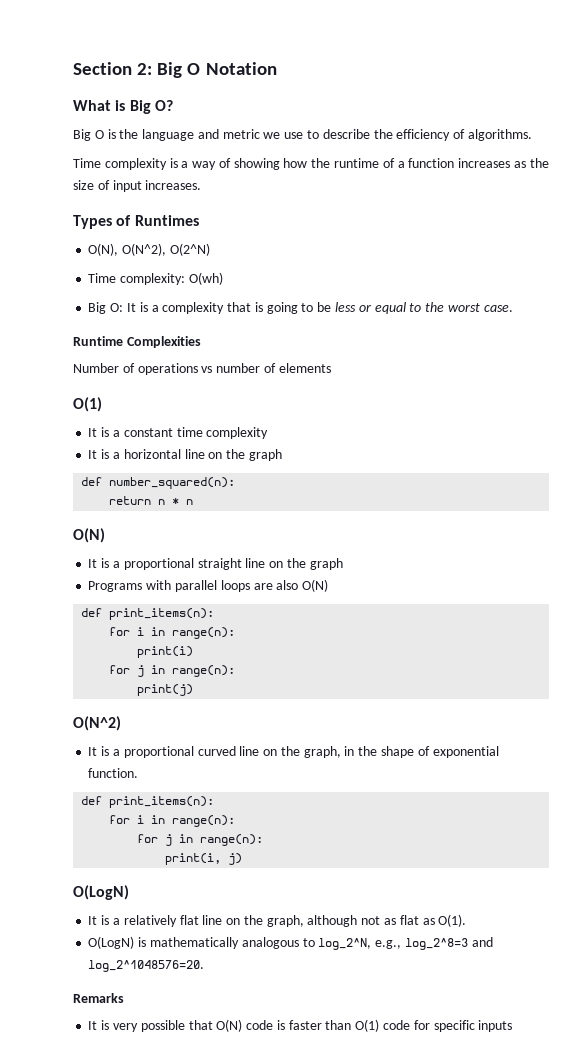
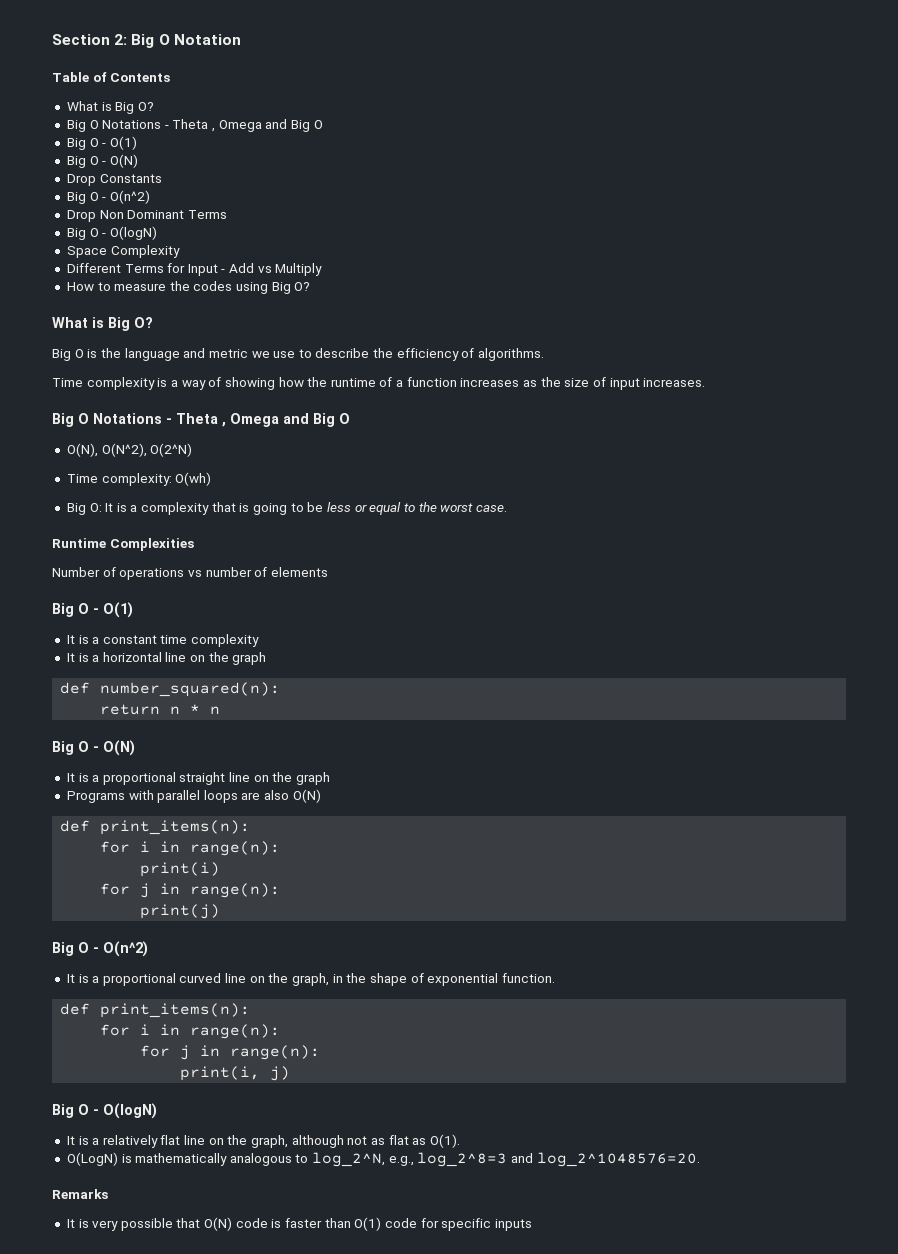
+ Table of Contents
+ What is Big O?
+ Big O Notations - Theta , Omega and Big O
+ Big O - O(1)
+ Big O - O(N)
+ Drop Constants
+ Big O - O(n^2)
+ Drop Non Dominant Terms
+ Big O - O(logN)
+ Space Complexity
+ Different Terms for Input - Add vs Multiply
+ How to measure the codes using Big O?
  Time complexity is a way of showing how the runtime of a function increases as the size of input increases.
- Types of Runtimes
+ Big O Notations - Theta , Omega and Big O
  Number of operations vs number of elements
- O(1)
+ Big O - O(1)
  return n * n
- O(N)
+ Big O - O(N)
  print(j)
- O(N^2)
+ Big O - O(n^2)
  print(i, j)
- O(LogN)
+ Big O - O(logN)

